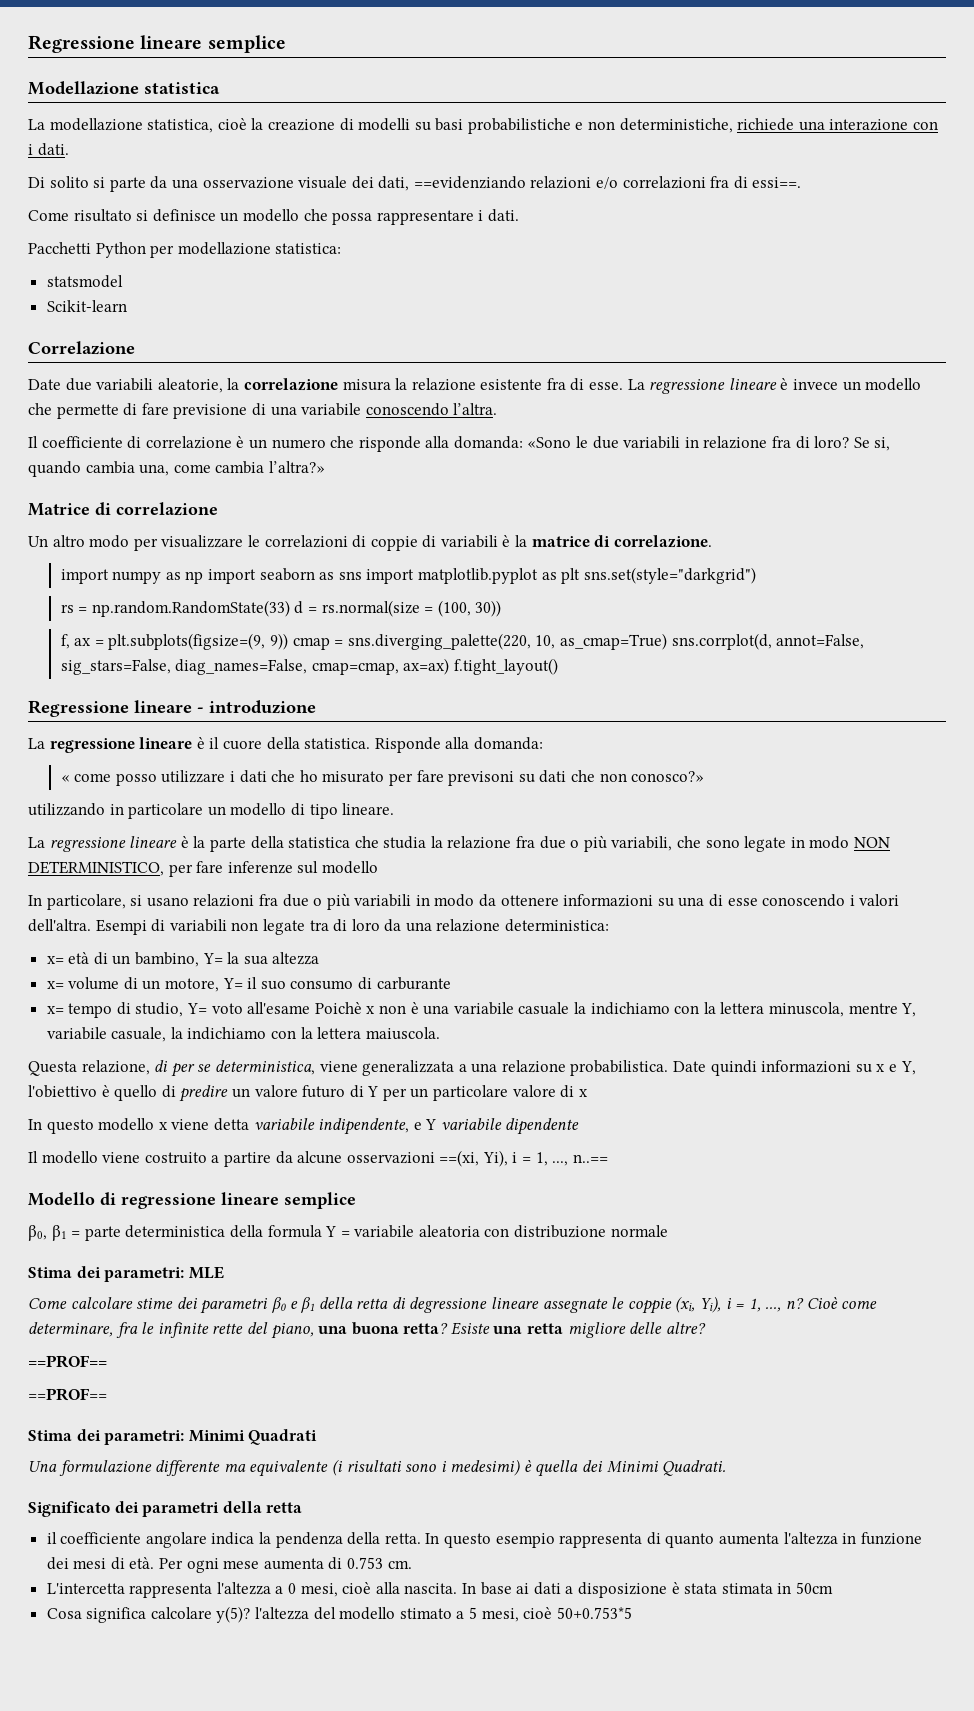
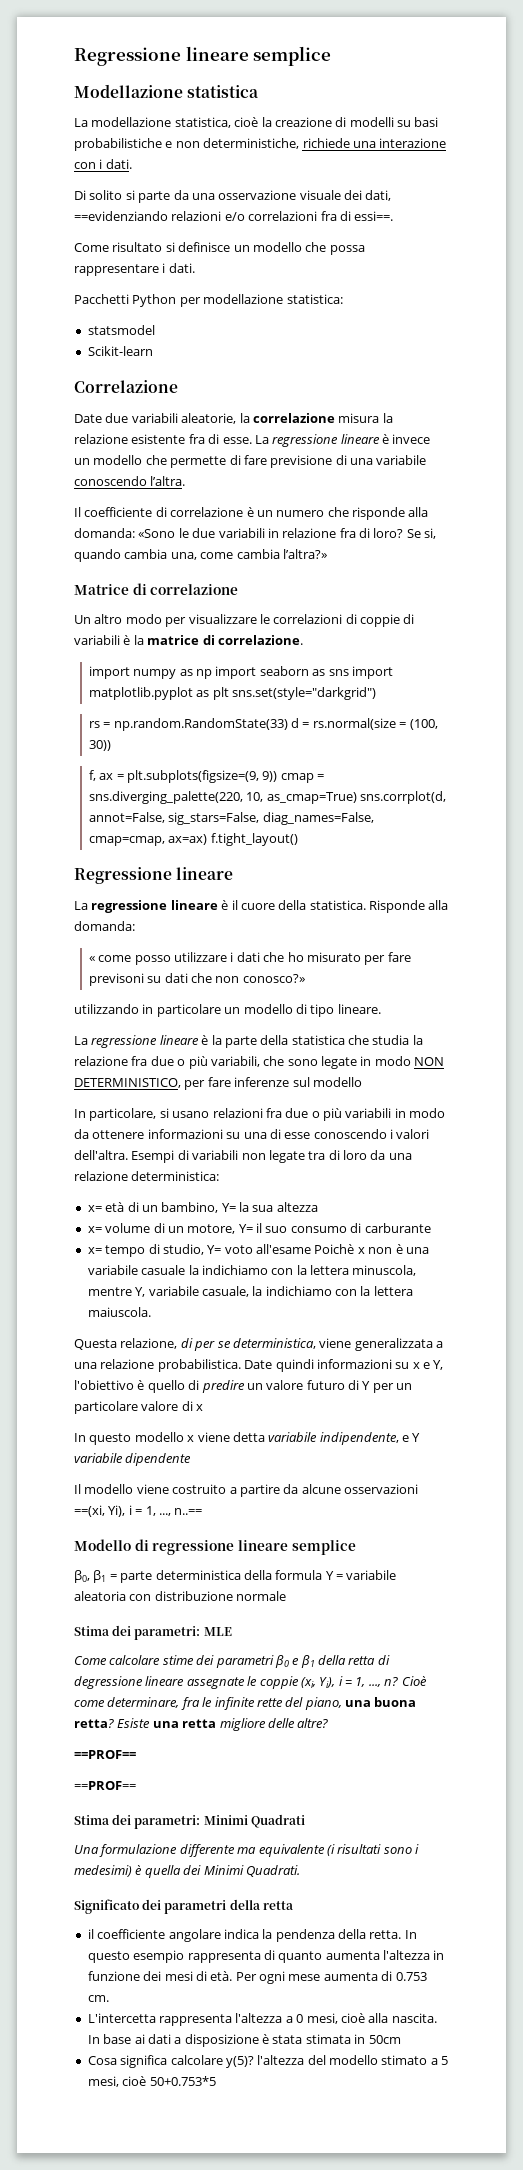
  f, ax = plt.subplots(figsize=(9, 9)) cmap = sns.diverging_palette(220, 10, as_cmap=True) sns.corrplot(d, annot=False, sig_stars=False, diag_names=False, cmap=cmap, ax=ax) f.tight_layout()
- Regressione lineare - introduzione
+ Regressione lineare

